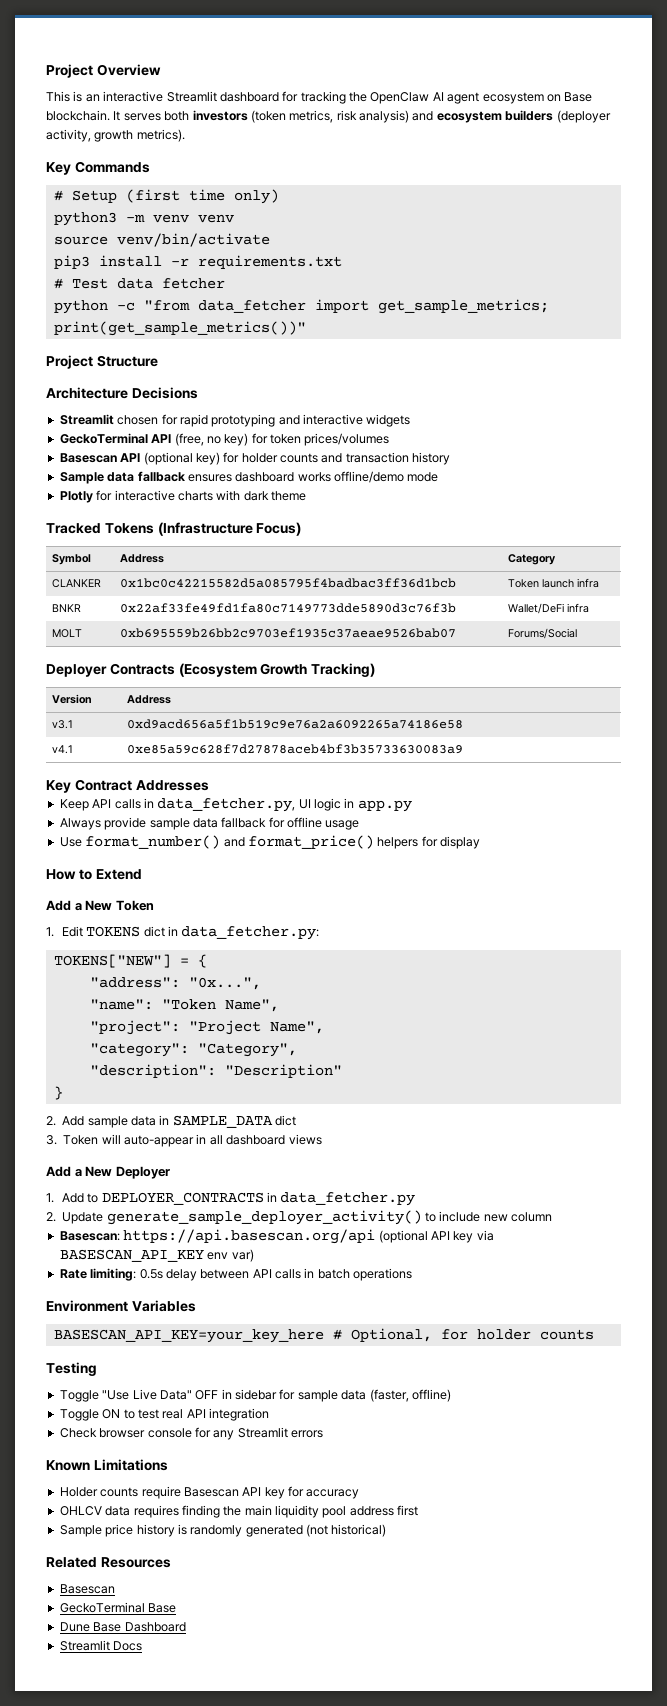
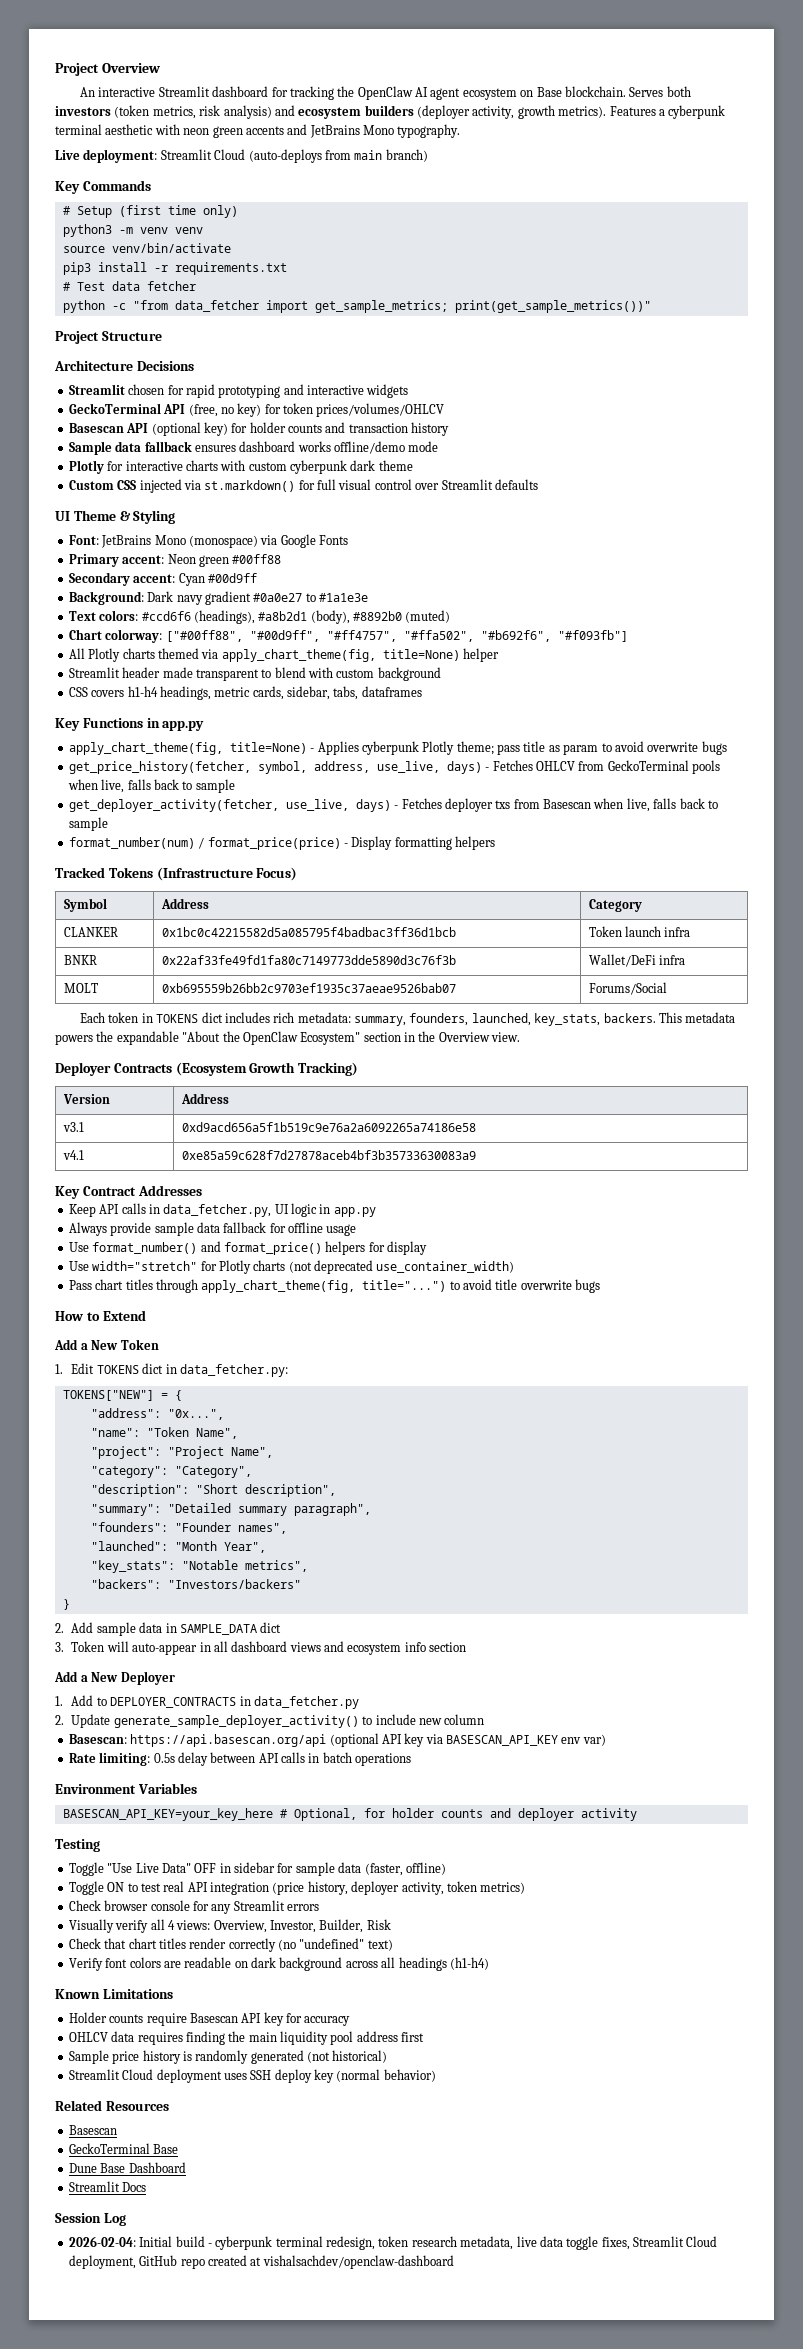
- This is an interactive Streamlit dashboard for tracking the OpenClaw AI agent ecosystem on Base blockchain.
+ An interactive Streamlit dashboard for tracking the OpenClaw AI agent ecosystem on Base blockchain.
- It serves both investors (token metrics, risk analysis) and ecosystem builders (deployer activity, growth metrics).
+ Serves both investors (token metrics, risk analysis) and ecosystem builders (deployer activity, growth metrics). Features a cyberpunk terminal aesthetic with neon green accents and JetBrains Mono typography.
+ Live deployment: Streamlit Cloud (auto-deploys from main branch)
- GeckoTerminal API (free, no key) for token prices/volumes
+ GeckoTerminal API (free, no key) for token prices/volumes/OHLCV
- Plotly for interactive charts with dark theme
+ Plotly for interactive charts with custom cyberpunk dark theme
+ Custom CSS injected via st.markdown() for full visual control over Streamlit defaults
+ UI Theme & Styling
+ Font: JetBrains Mono (monospace) via Google Fonts
+ Primary accent: Neon green #00ff88
+ Secondary accent: Cyan #00d9ff
+ Background: Dark navy gradient #0a0e27 to #1a1e3e
+ Text colors: #ccd6f6 (headings), #a8b2d1 (body), #8892b0 (muted)
+ Chart colorway: ["#00ff88", "#00d9ff", "#ff4757", "#ffa502", "#b692f6", "#f093fb"]
+ All Plotly charts themed via apply_chart_theme(fig, title=None) helper
+ Streamlit header made transparent to blend with custom background
+ CSS covers h1-h4 headings, metric cards, sidebar, tabs, dataframes
+ Key Functions in app.py
+ apply_chart_theme(fig, title=None) - Applies cyberpunk Plotly theme; pass title as param to avoid overwrite bugs
+ get_price_history(fetcher, symbol, address, use_live, days) - Fetches OHLCV from GeckoTerminal pools when live, falls back to sample
+ get_deployer_activity(fetcher, use_live, days) - Fetches deployer txs from Basescan when live, falls back to sample
+ format_number(num) / format_price(price) - Display formatting helpers
+ Each token in TOKENS dict includes rich metadata: summary, founders, launched, key_stats, backers. This metadata powers the expandable "About the OpenClaw Ecosystem" section in the Overview view.
+ Use width="stretch" for Plotly charts (not deprecated use_container_width)
+ Pass chart titles through apply_chart_theme(fig, title="...") to avoid title overwrite bugs
- "description": "Description"
+ "description": "Short description",
+ "summary": "Detailed summary paragraph",
+ "founders": "Founder names",
+ "launched": "Month Year",
+ "key_stats": "Notable metrics",
+ "backers": "Investors/backers"
- 3. Token will auto-appear in all dashboard views
+ 3. Token will auto-appear in all dashboard views and ecosystem info section
- BASESCAN_API_KEY=your_key_here # Optional, for holder counts
+ BASESCAN_API_KEY=your_key_here # Optional, for holder counts and deployer activity
- Toggle ON to test real API integration
+ Toggle ON to test real API integration (price history, deployer activity, token metrics)
+ Visually verify all 4 views: Overview, Investor, Builder, Risk
+ Check that chart titles render correctly (no "undefined" text)
+ Verify font colors are readable on dark background across all headings (h1-h4)
+ Streamlit Cloud deployment uses SSH deploy key (normal behavior)
+ Session Log
+ 2026-02-04: Initial build - cyberpunk terminal redesign, token research metadata, live data toggle fixes, Streamlit Cloud deployment, GitHub repo created at vishalsachdev/openclaw-dashboard

